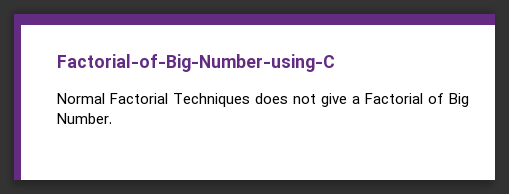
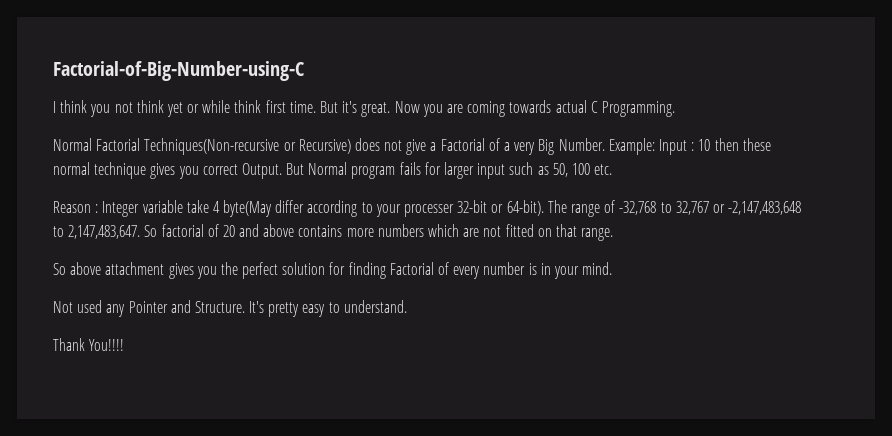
+ I think you not think yet or while think first time. But it's great. Now you are coming towards actual C Programming.
- Normal Factorial Techniques does not give a Factorial of Big Number.
+ Normal Factorial Techniques(Non-recursive or Recursive) does not give a Factorial of a very Big Number. Example: Input : 10 then these normal technique gives you correct Output. But Normal program fails for larger input such as 50, 100 etc.
+ Reason : Integer variable take 4 byte(May differ according to your processer 32-bit or 64-bit). The range of -32,768 to 32,767 or -2,147,483,648 to 2,147,483,647. So factorial of 20 and above contains more numbers which are not fitted on that range.
+ So above attachment gives you the perfect solution for finding Factorial of every number is in your mind.
+ Not used any Pointer and Structure. It's pretty easy to understand.
+ Thank You!!!!

